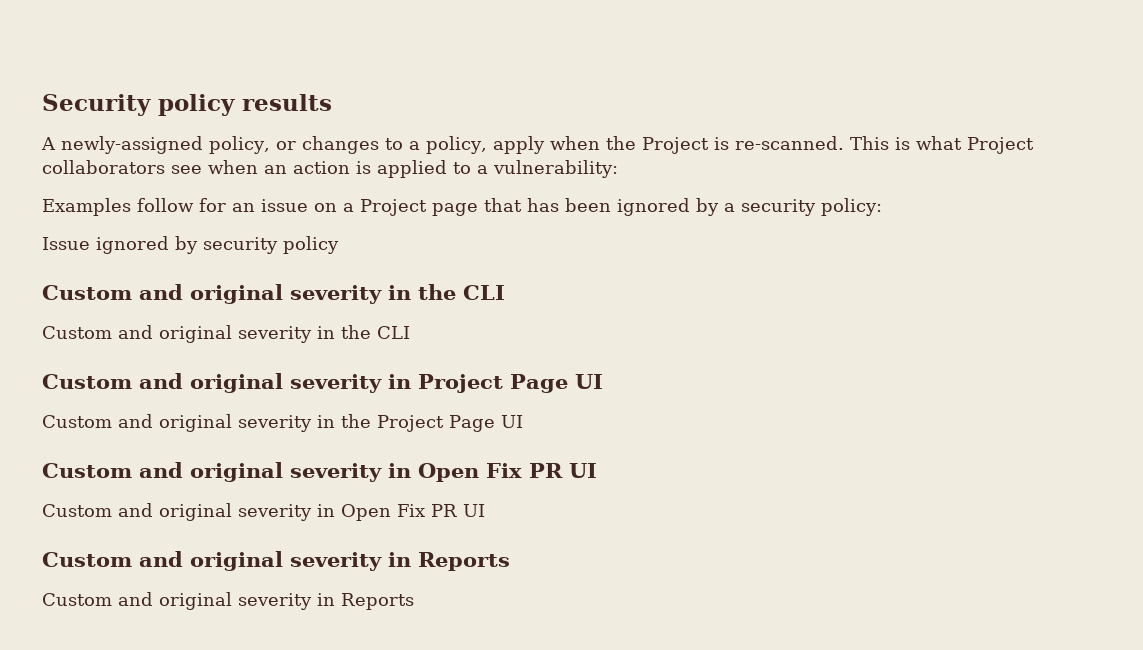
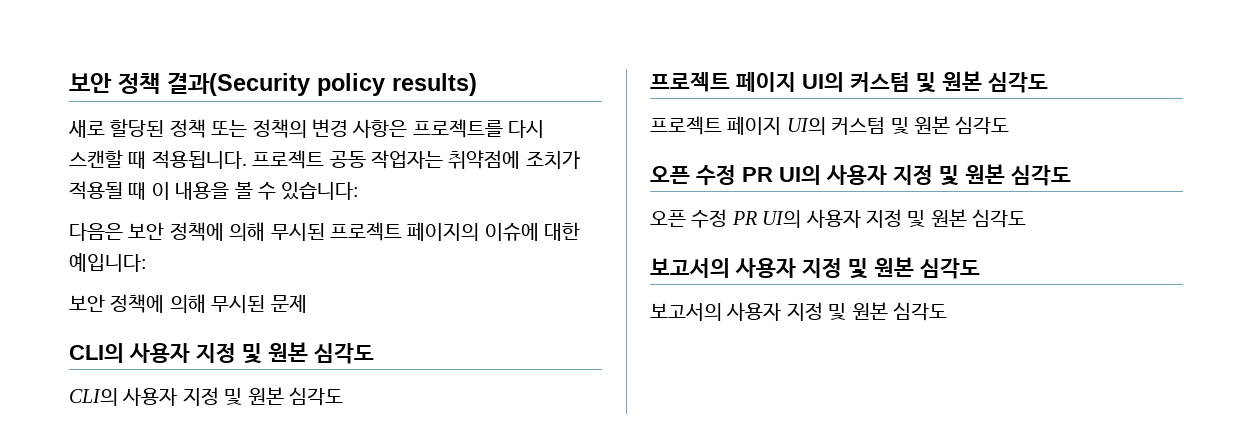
- Security policy results
- A newly-assigned policy, or changes to a policy, apply when the Project is re-scanned. This is what Project collaborators see when an action is applied to a vulnerability:
- Examples follow for an issue on a Project page that has been ignored by a security policy:
- Issue ignored by security policy
- Custom and original severity in the CLI
- Custom and original severity in the CLI
- Custom and original severity in Project Page UI
- Custom and original severity in the Project Page UI
- Custom and original severity in Open Fix PR UI
- Custom and original severity in Open Fix PR UI
- Custom and original severity in Reports
- Custom and original severity in Reports
+ 보안 정책 결과(Security policy results)
+ 새로 할당된 정책 또는 정책의 변경 사항은 프로젝트를 다시 스캔할 때 적용됩니다. 프로젝트 공동 작업자는 취약점에 조치가 적용될 때 이 내용을 볼 수 있습니다:
+ 다음은 보안 정책에 의해 무시된 프로젝트 페이지의 이슈에 대한 예입니다:
+ 보안 정책에 의해 무시된 문제
+ CLI의 사용자 지정 및 원본 심각도
+ CLI의 사용자 지정 및 원본 심각도
+ 프로젝트 페이지 UI의 커스텀 및 원본 심각도
+ 프로젝트 페이지 UI의 커스텀 및 원본 심각도
+ 오픈 수정 PR UI의 사용자 지정 및 원본 심각도
+ 오픈 수정 PR UI의 사용자 지정 및 원본 심각도
+ 보고서의 사용자 지정 및 원본 심각도
+ 보고서의 사용자 지정 및 원본 심각도

